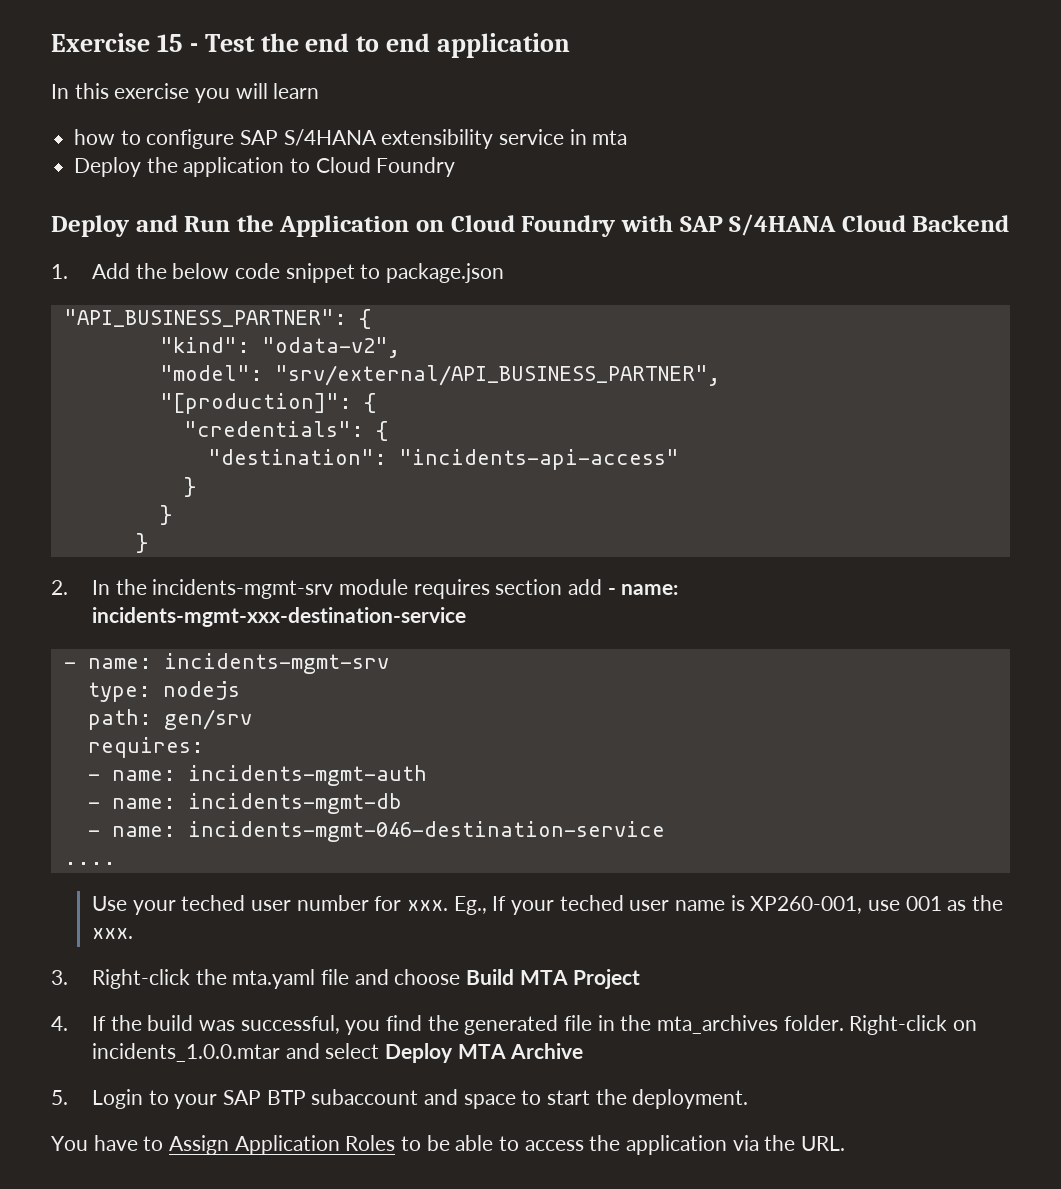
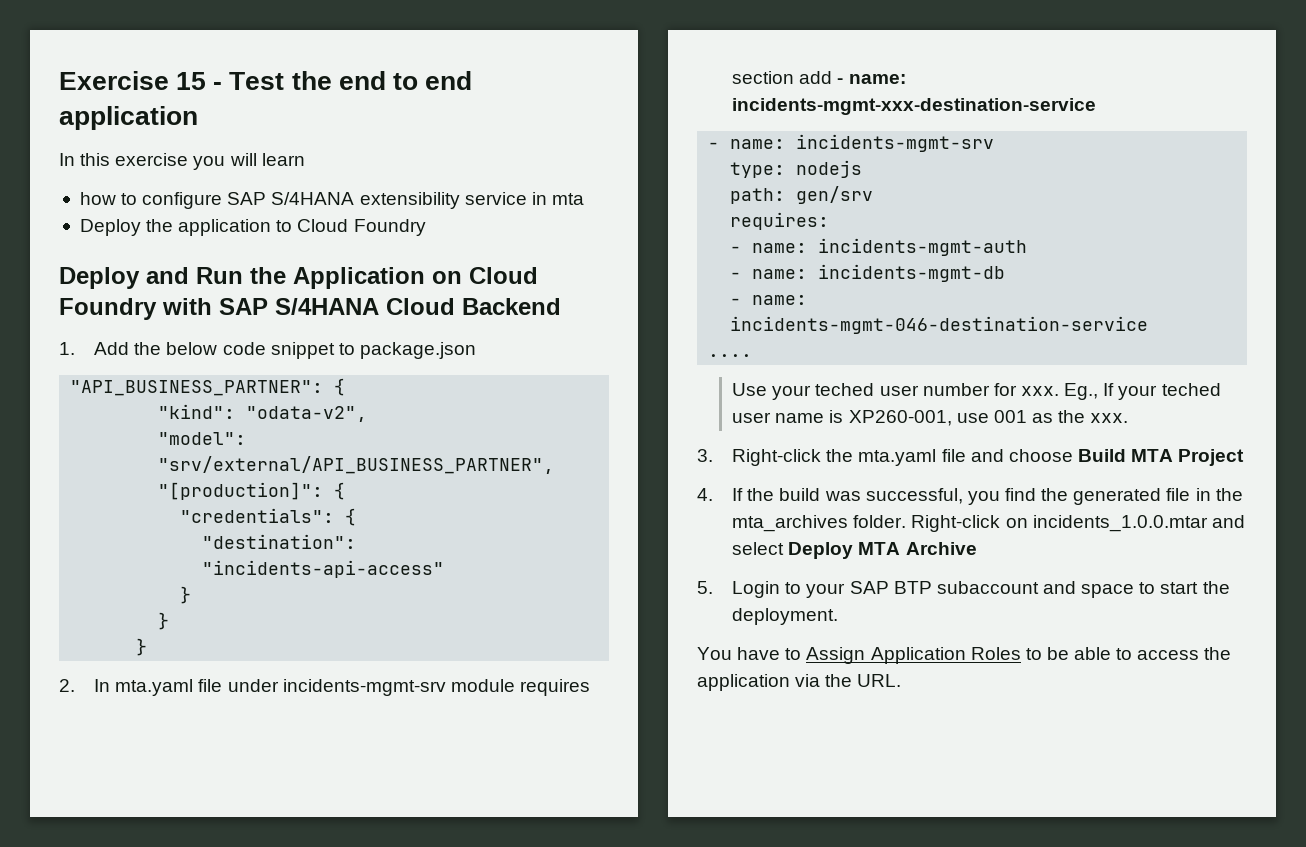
- 2. In the incidents-mgmt-srv module requires section add - name: incidents-mgmt-xxx-destination-service
+ 2. In mta.yaml file under incidents-mgmt-srv module requires section add - name: incidents-mgmt-xxx-destination-service

